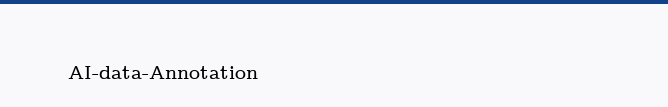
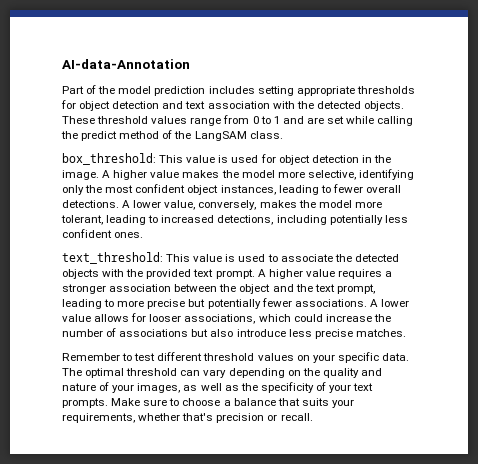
+ Part of the model prediction includes setting appropriate thresholds for object detection and text association with the detected objects. These threshold values range from 0 to 1 and are set while calling the predict method of the LangSAM class.
+ box_threshold: This value is used for object detection in the image. A higher value makes the model more selective, identifying only the most confident object instances, leading to fewer overall detections. A lower value, conversely, makes the model more tolerant, leading to increased detections, including potentially less confident ones.
+ text_threshold: This value is used to associate the detected objects with the provided text prompt. A higher value requires a stronger association between the object and the text prompt, leading to more precise but potentially fewer associations. A lower value allows for looser associations, which could increase the number of associations but also introduce less precise matches.
+ Remember to test different threshold values on your specific data. The optimal threshold can vary depending on the quality and nature of your images, as well as the specificity of your text prompts. Make sure to choose a balance that suits your requirements, whether that's precision or recall.

